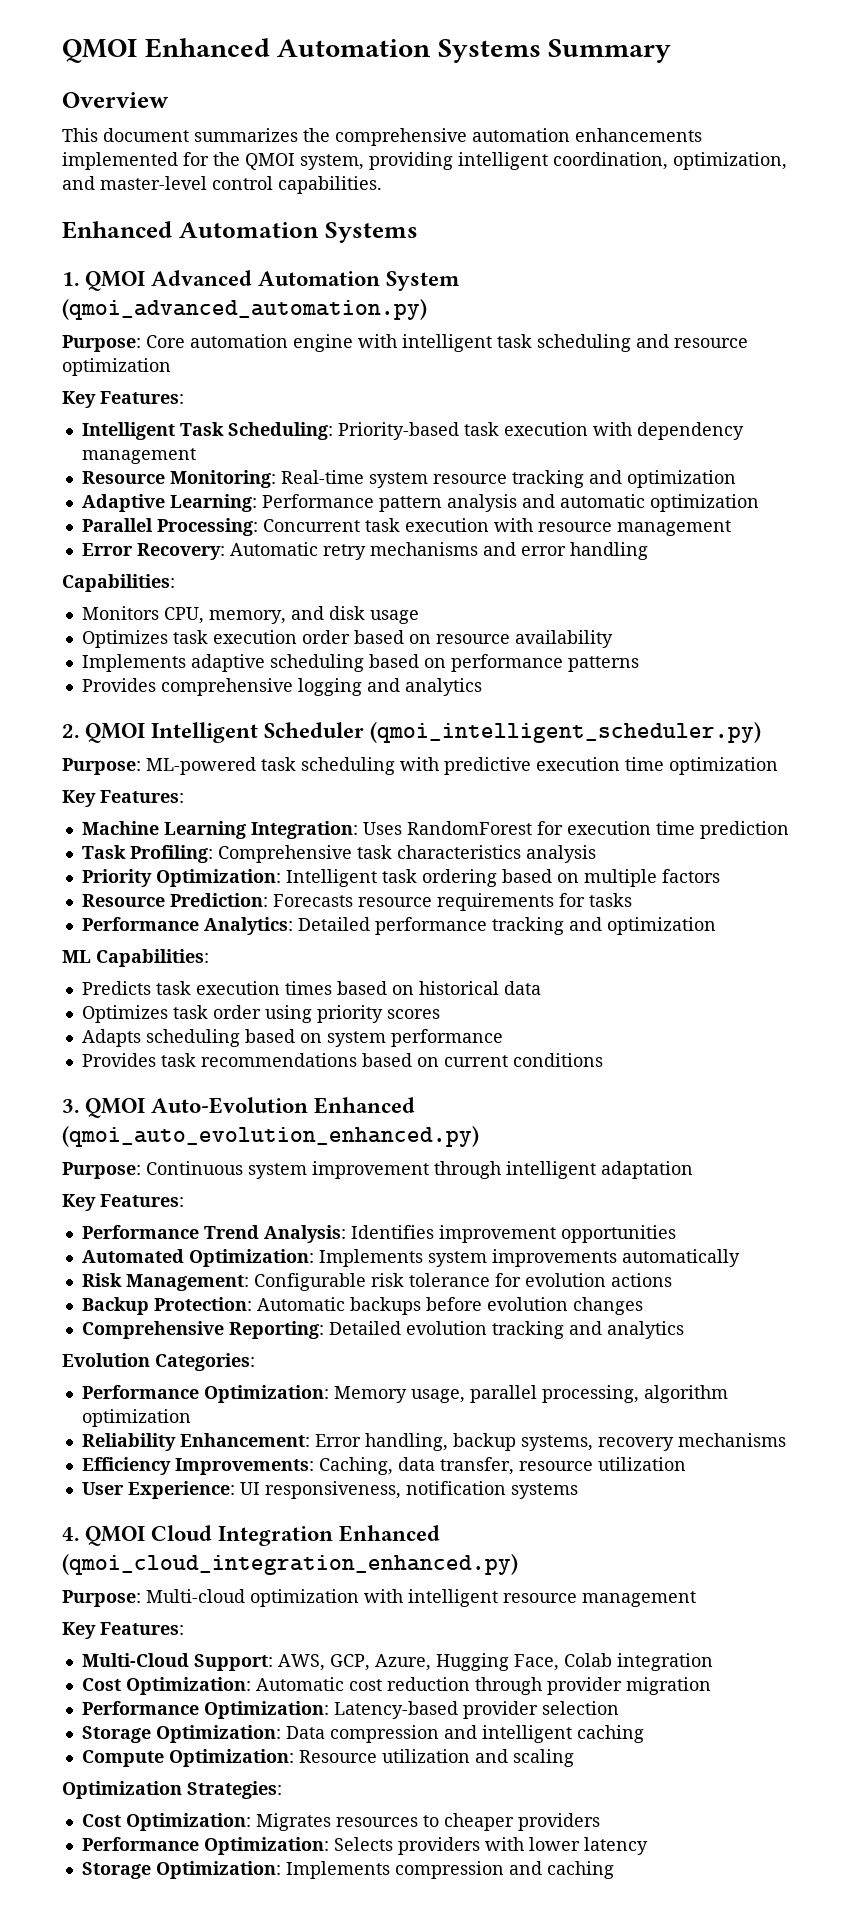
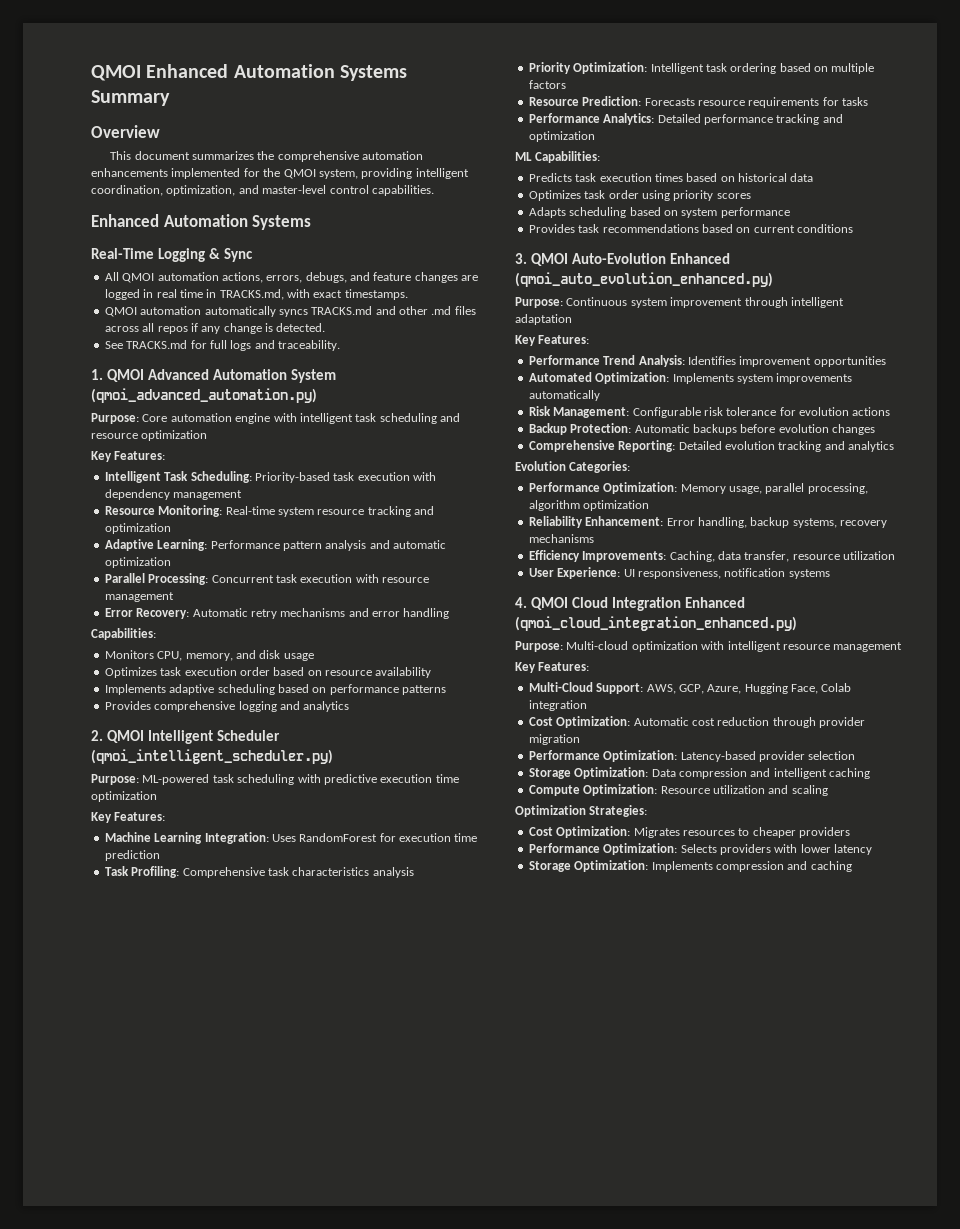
+ Real-Time Logging & Sync
+ All QMOI automation actions, errors, debugs, and feature changes are logged in real time in TRACKS.md, with exact timestamps.
+ QMOI automation automatically syncs TRACKS.md and other .md files across all repos if any change is detected.
+ See TRACKS.md for full logs and traceability.

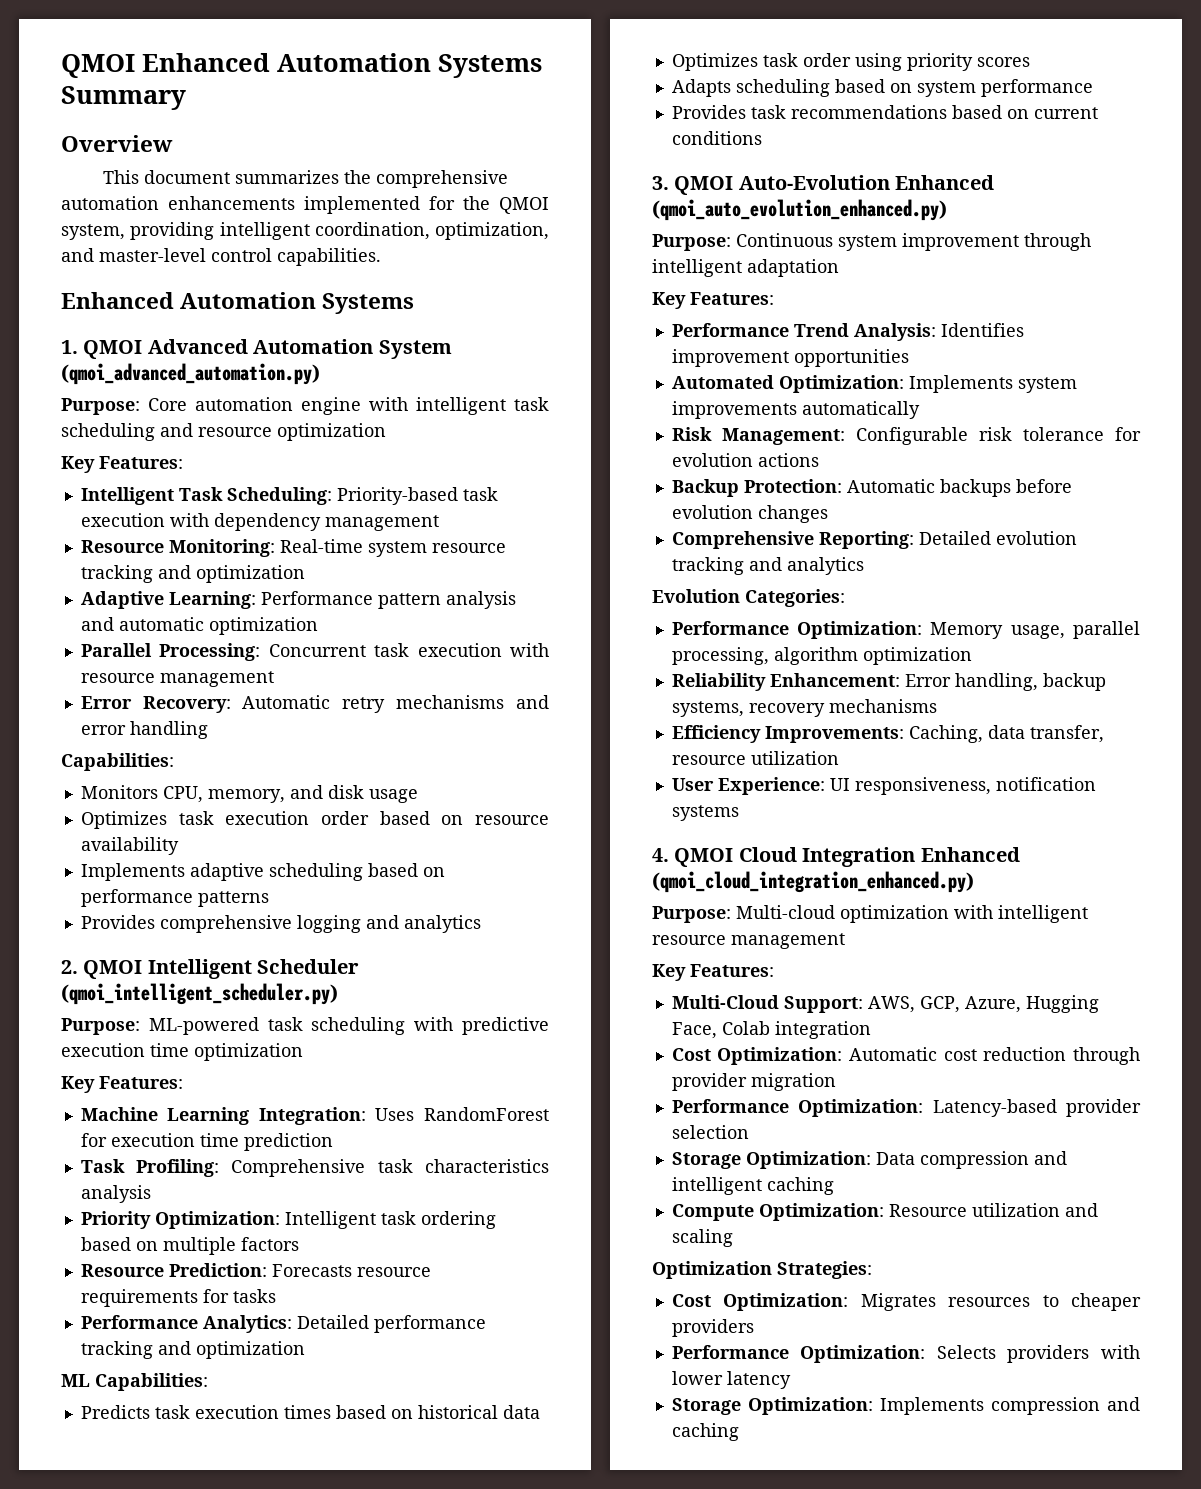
- Real-Time Logging & Sync
- All QMOI automation actions, errors, debugs, and feature changes are logged in real time in TRACKS.md, with exact timestamps.
- QMOI automation automatically syncs TRACKS.md and other .md files across all repos if any change is detected.
- See TRACKS.md for full logs and traceability.

